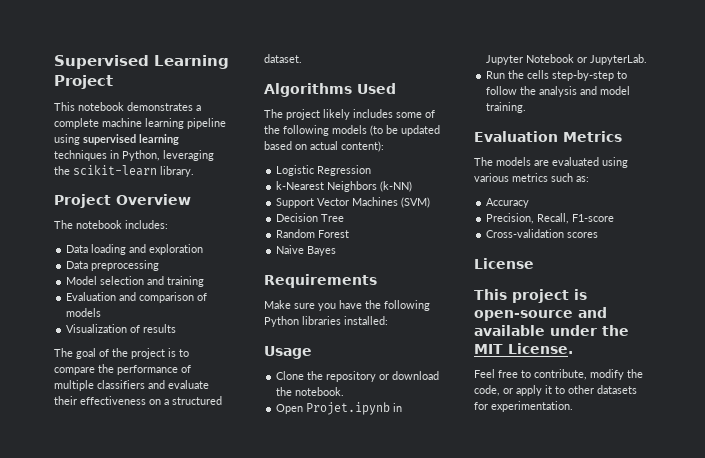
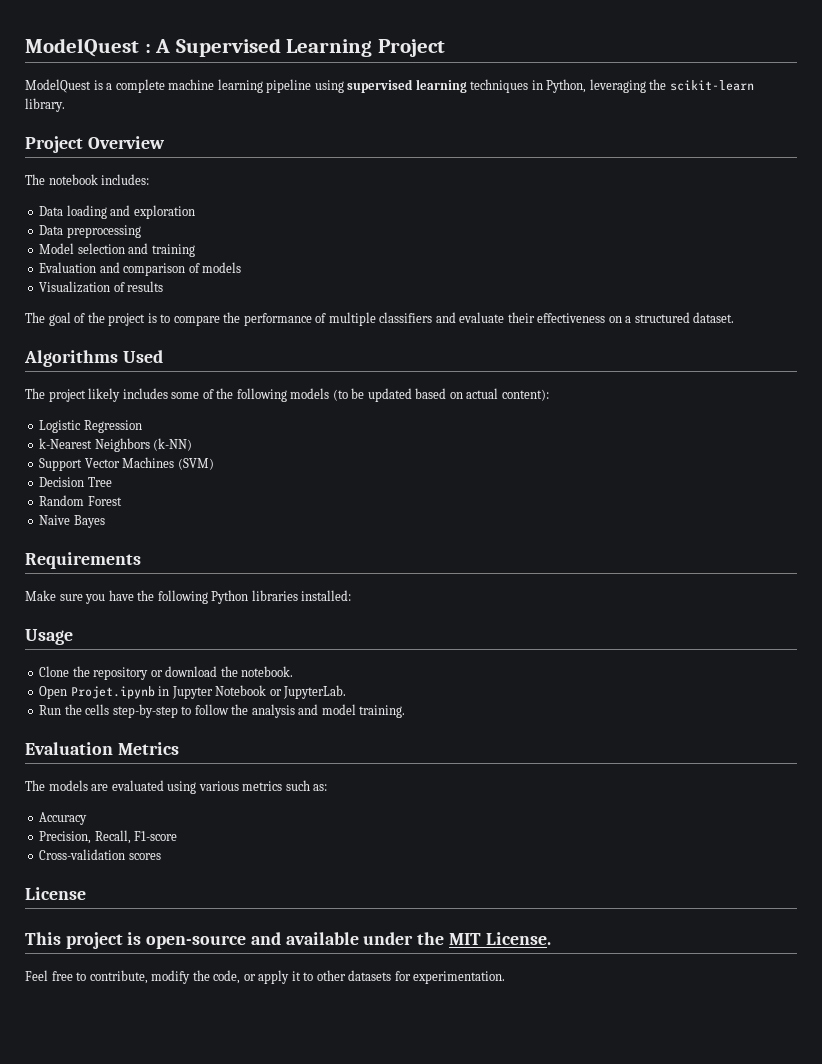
- Supervised Learning Project
+ ModelQuest : A Supervised Learning Project
- This notebook demonstrates a complete machine learning pipeline using supervised learning techniques in Python, leveraging the scikit-learn library.
+ ModelQuest is a complete machine learning pipeline using supervised learning techniques in Python, leveraging the scikit-learn library.

